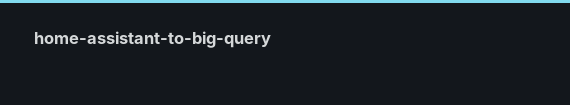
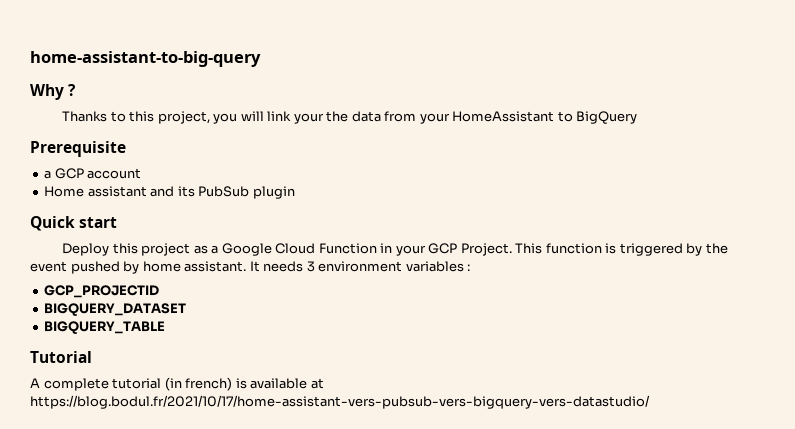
+ Why ?
+ Thanks to this project, you will link your the data from your HomeAssistant to BigQuery
+ Prerequisite
+ a GCP account
+ Home assistant and its PubSub plugin
+ Quick start
+ Deploy this project as a Google Cloud Function in your GCP Project. This function is triggered by the event pushed by home assistant. It needs 3 environment variables :
+ GCP_PROJECTID
+ BIGQUERY_DATASET
+ BIGQUERY_TABLE
+ Tutorial
+ A complete tutorial (in french) is available at https://blog.bodul.fr/2021/10/17/home-assistant-vers-pubsub-vers-bigquery-vers-datastudio/

